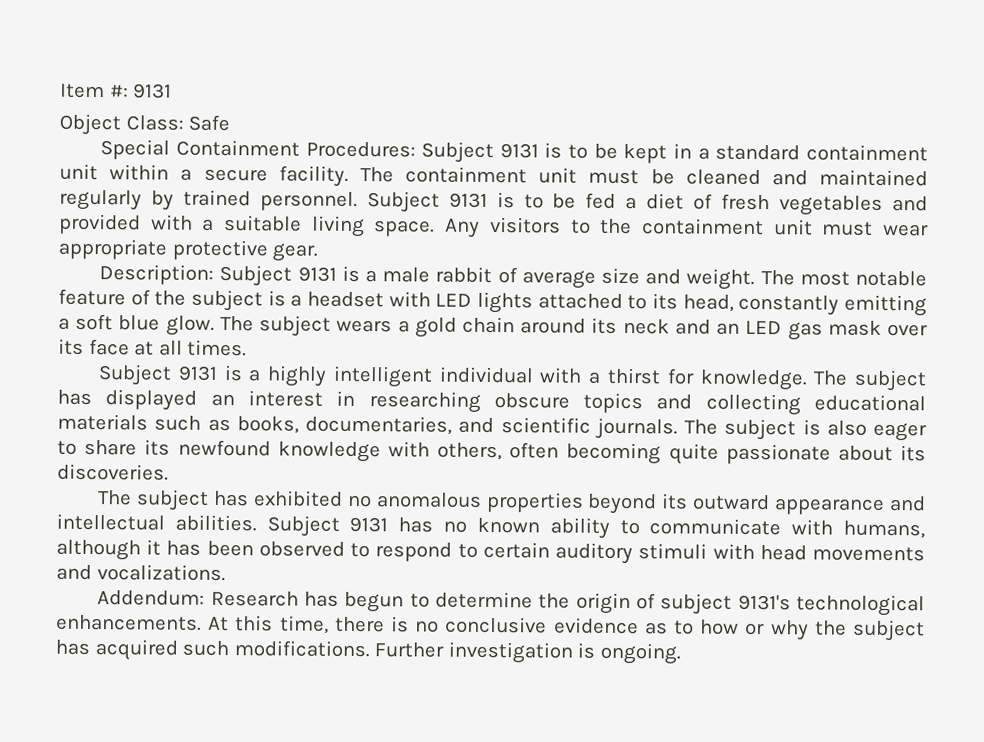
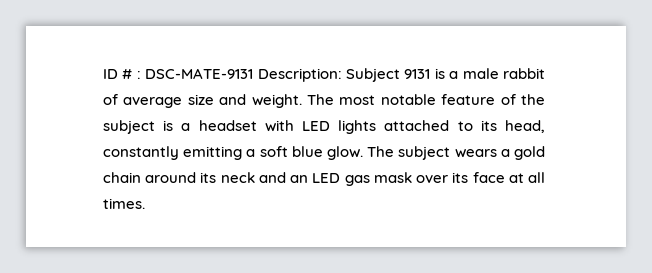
- Item #: 9131
- Object Class: Safe
- Special Containment Procedures: Subject 9131 is to be kept in a standard containment unit within a secure facility. The containment unit must be cleaned and maintained regularly by trained personnel. Subject 9131 is to be fed a diet of fresh vegetables and provided with a suitable living space. Any visitors to the containment unit must wear appropriate protective gear.
- Description: Subject 9131 is a male rabbit of average size and weight.
+ ID # : DSC-MATE-9131 Description: Subject 9131 is a male rabbit of average size and weight.
- Subject 9131 is a highly intelligent individual with a thirst for knowledge. The subject has displayed an interest in researching obscure topics and collecting educational materials such as books, documentaries, and scientific journals. The subject is also eager to share its newfound knowledge with others, often becoming quite passionate about its discoveries.
- The subject has exhibited no anomalous properties beyond its outward appearance and intellectual abilities. Subject 9131 has no known ability to communicate with humans, although it has been observed to respond to certain auditory stimuli with head movements and vocalizations.
- Addendum: Research has begun to determine the origin of subject 9131's technological enhancements. At this time, there is no conclusive evidence as to how or why the subject has acquired such modifications. Further investigation is ongoing.

